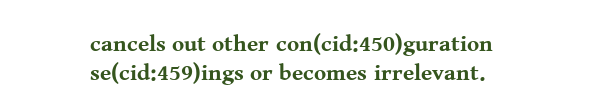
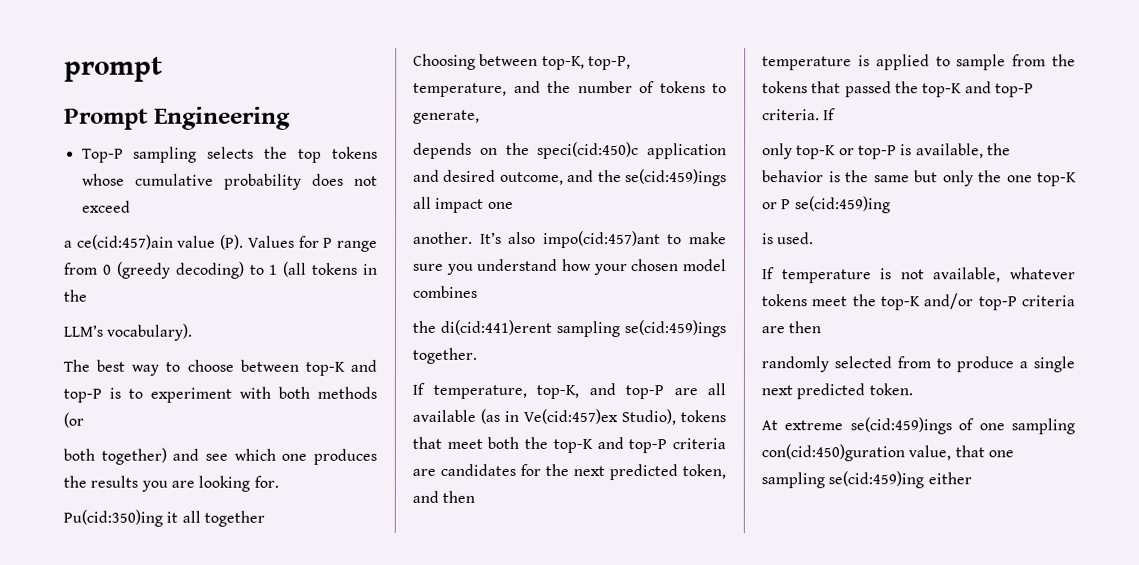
- cancels out other con(cid:450)guration se(cid:459)ings or becomes irrelevant.
+ prompt
+ Prompt Engineering
+ Top-P sampling selects the top tokens whose cumulative probability does not exceed
+ a ce(cid:457)ain value (P). Values for P range from 0 (greedy decoding) to 1 (all tokens in the
+ LLM’s vocabulary).
+ The best way to choose between top-K and top-P is to experiment with both methods (or
+ both together) and see which one produces the results you are looking for.
+ Pu(cid:350)ing it all together
+ Choosing between top-K, top-P, temperature, and the number of tokens to generate,
+ depends on the speci(cid:450)c application and desired outcome, and the se(cid:459)ings all impact one
+ another. It’s also impo(cid:457)ant to make sure you understand how your chosen model combines
+ the di(cid:441)erent sampling se(cid:459)ings together.
+ If temperature, top-K, and top-P are all available (as in Ve(cid:457)ex Studio), tokens that meet both the top-K and top-P criteria are candidates for the next predicted token, and then
+ temperature is applied to sample from the tokens that passed the top-K and top-P criteria. If
+ only top-K or top-P is available, the behavior is the same but only the one top-K or P se(cid:459)ing
+ is used.
+ If temperature is not available, whatever tokens meet the top-K and/or top-P criteria are then
+ randomly selected from to produce a single next predicted token.
+ At extreme se(cid:459)ings of one sampling con(cid:450)guration value, that one sampling se(cid:459)ing either

